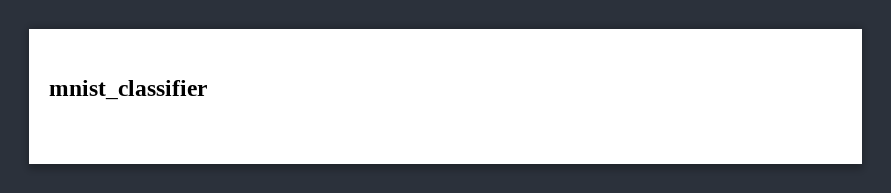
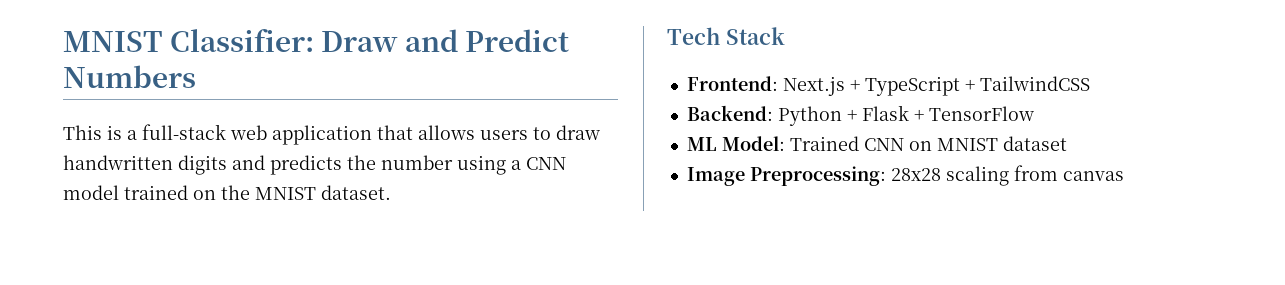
- mnist_classifier
+ MNIST Classifier: Draw and Predict Numbers
+ This is a full-stack web application that allows users to draw handwritten digits and predicts the number using a CNN model trained on the MNIST dataset.
+ Tech Stack
+ Frontend: Next.js + TypeScript + TailwindCSS
+ Backend: Python + Flask + TensorFlow
+ ML Model: Trained CNN on MNIST dataset
+ Image Preprocessing: 28x28 scaling from canvas

